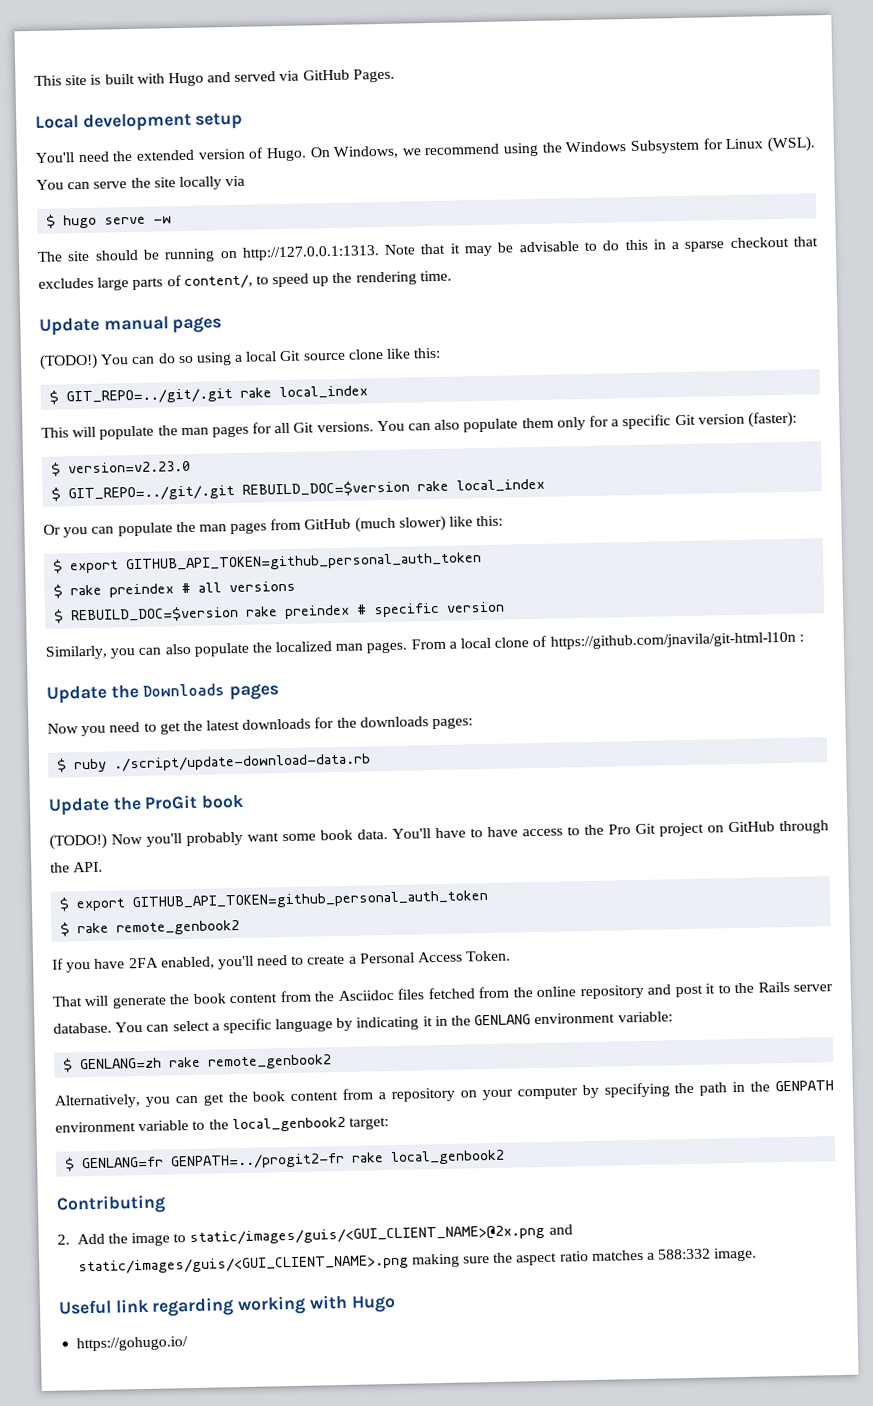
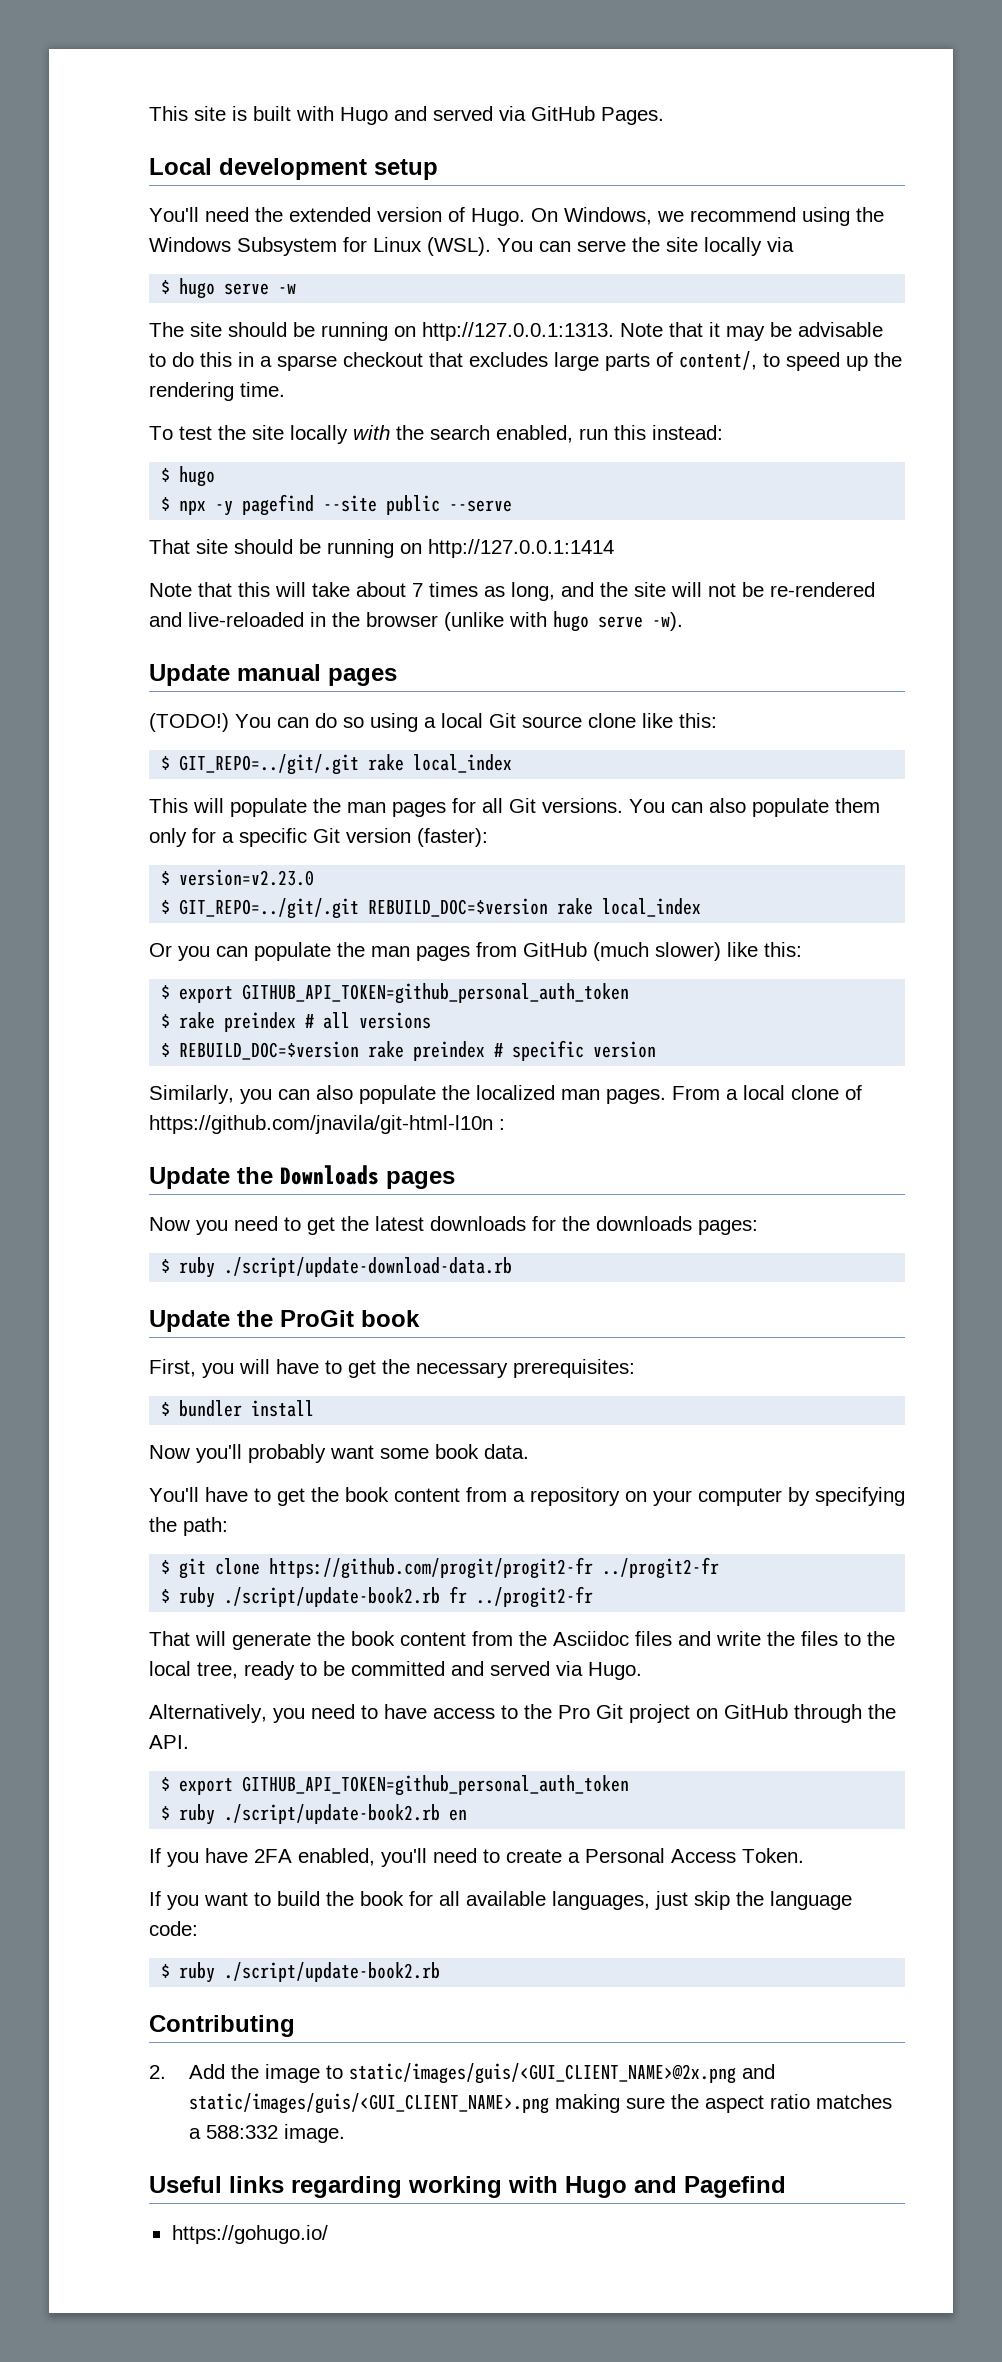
+ To test the site locally with the search enabled, run this instead:
+ $ hugo
+ $ npx -y pagefind --site public --serve
+ That site should be running on http://127.0.0.1:1414
+ Note that this will take about 7 times as long, and the site will not be re-rendered and live-reloaded in the browser (unlike with hugo serve -w).
- (TODO!) Now you'll probably want some book data. You'll have to have access to the Pro Git project on GitHub through the API.
+ First, you will have to get the necessary prerequisites:
+ $ bundler install
+ Now you'll probably want some book data.
+ You'll have to get the book content from a repository on your computer by specifying the path:
+ $ git clone https://github.com/progit/progit2-fr ../progit2-fr
+ $ ruby ./script/update-book2.rb fr ../progit2-fr
+ That will generate the book content from the Asciidoc files and write the files to the local tree, ready to be committed and served via Hugo.
+ Alternatively, you need to have access to the Pro Git project on GitHub through the API.
- $ rake remote_genbook2
+ $ ruby ./script/update-book2.rb en
- That will generate the book content from the Asciidoc files fetched from the online repository and post it to the Rails server database. You can select a specific language by indicating it in the GENLANG environment variable:
- $ GENLANG=zh rake remote_genbook2
- Alternatively, you can get the book content from a repository on your computer by specifying the path in the GENPATH environment variable to the local_genbook2 target:
- $ GENLANG=fr GENPATH=../progit2-fr rake local_genbook2
+ If you want to build the book for all available languages, just skip the language code:
+ $ ruby ./script/update-book2.rb
- Useful link regarding working with Hugo
+ Useful links regarding working with Hugo and Pagefind

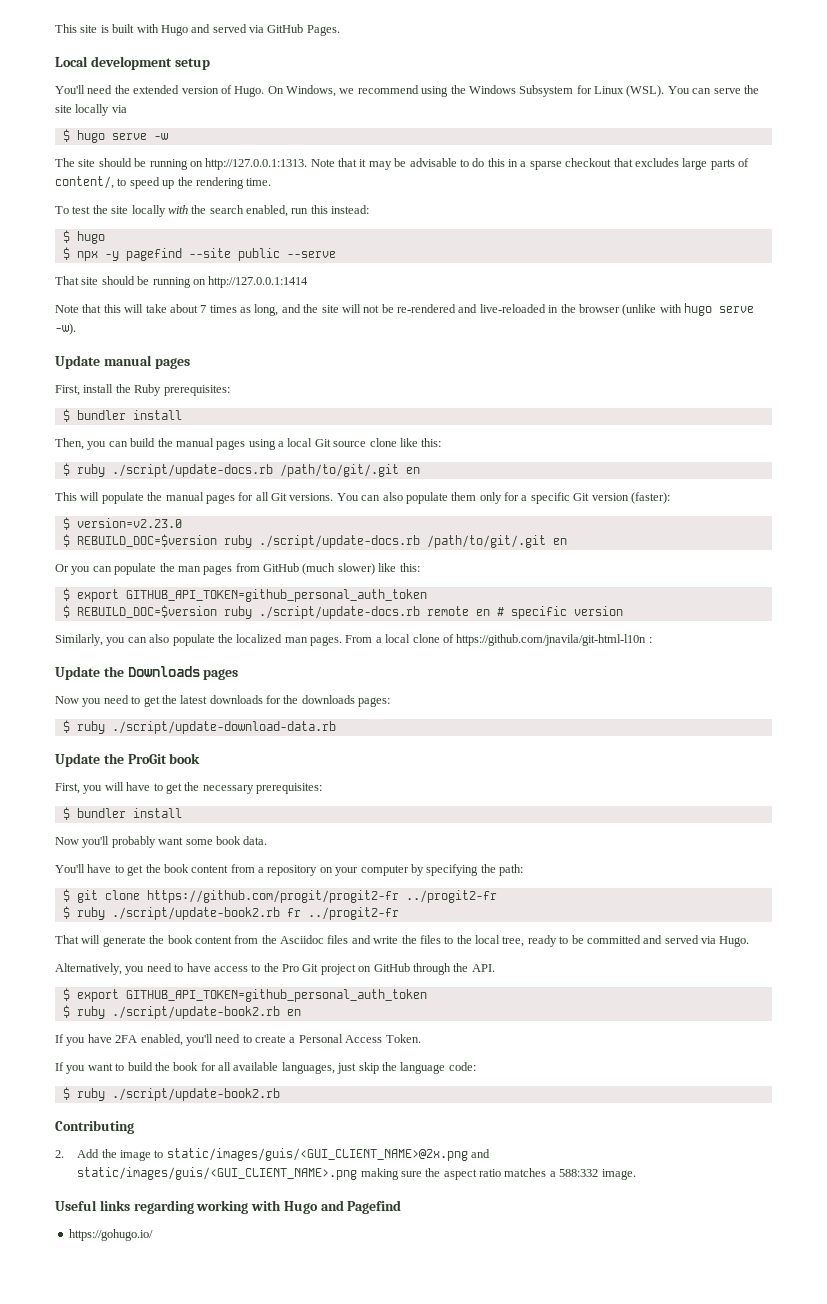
- (TODO!) You can do so using a local Git source clone like this:
+ First, install the Ruby prerequisites:
+ $ bundler install
+ Then, you can build the manual pages using a local Git source clone like this:
- $ GIT_REPO=../git/.git rake local_index
+ $ ruby ./script/update-docs.rb /path/to/git/.git en
- This will populate the man pages for all Git versions.
+ This will populate the manual pages for all Git versions.
- $ GIT_REPO=../git/.git REBUILD_DOC=$version rake local_index
+ $ REBUILD_DOC=$version ruby ./script/update-docs.rb /path/to/git/.git en
- $ rake preindex # all versions
- $ REBUILD_DOC=$version rake preindex # specific version
+ $ REBUILD_DOC=$version ruby ./script/update-docs.rb remote en # specific version

